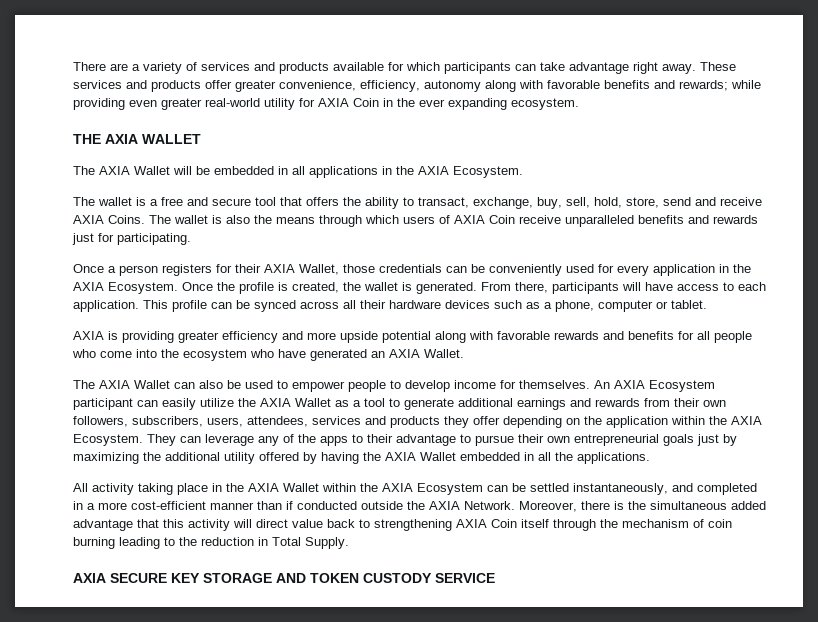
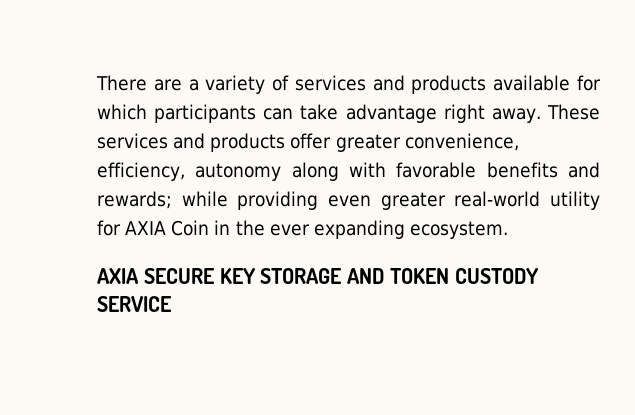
- THE AXIA WALLET
- The AXIA Wallet will be embedded in all applications in the AXIA Ecosystem.
- The wallet is a free and secure tool that offers the ability to transact, exchange, buy, sell, hold, store, send and receive AXIA Coins. The wallet is also the means through which users of AXIA Coin receive unparalleled benefits and rewards just for participating.
- Once a person registers for their AXIA Wallet, those credentials can be conveniently used for every application in the AXIA Ecosystem. Once the profile is created, the wallet is generated. From there, participants will have access to each application. This profile can be synced across all their hardware devices such as a phone, computer or tablet.
- AXIA is providing greater efficiency and more upside potential along with favorable rewards and benefits for all people who come into the ecosystem who have generated an AXIA Wallet.
- The AXIA Wallet can also be used to empower people to develop income for themselves. An AXIA Ecosystem participant can easily utilize the AXIA Wallet as a tool to generate additional earnings and rewards from their own followers, subscribers, users, attendees, services and products they offer depending on the application within the AXIA Ecosystem. They can leverage any of the apps to their advantage to pursue their own entrepreneurial goals just by maximizing the additional utility offered by having the AXIA Wallet embedded in all the applications.
- All activity taking place in the AXIA Wallet within the AXIA Ecosystem can be settled instantaneously, and completed in a more cost-efficient manner than if conducted outside the AXIA Network. Moreover, there is the simultaneous added advantage that this activity will direct value back to strengthening AXIA Coin itself through the mechanism of coin burning leading to the reduction in Total Supply.

